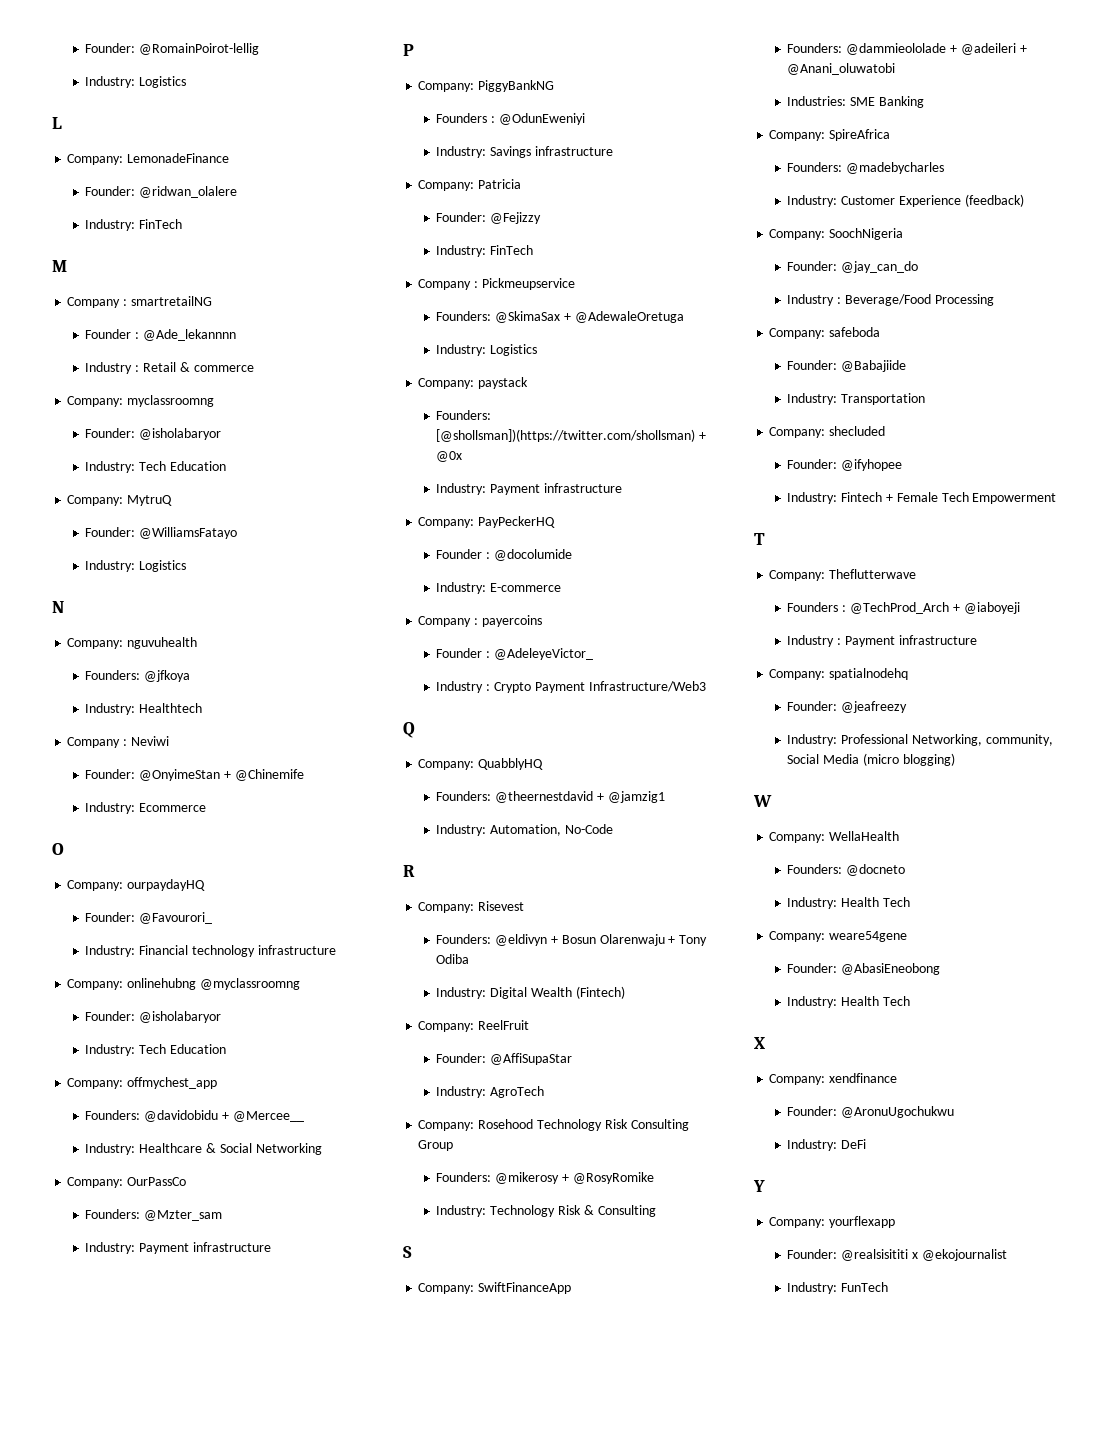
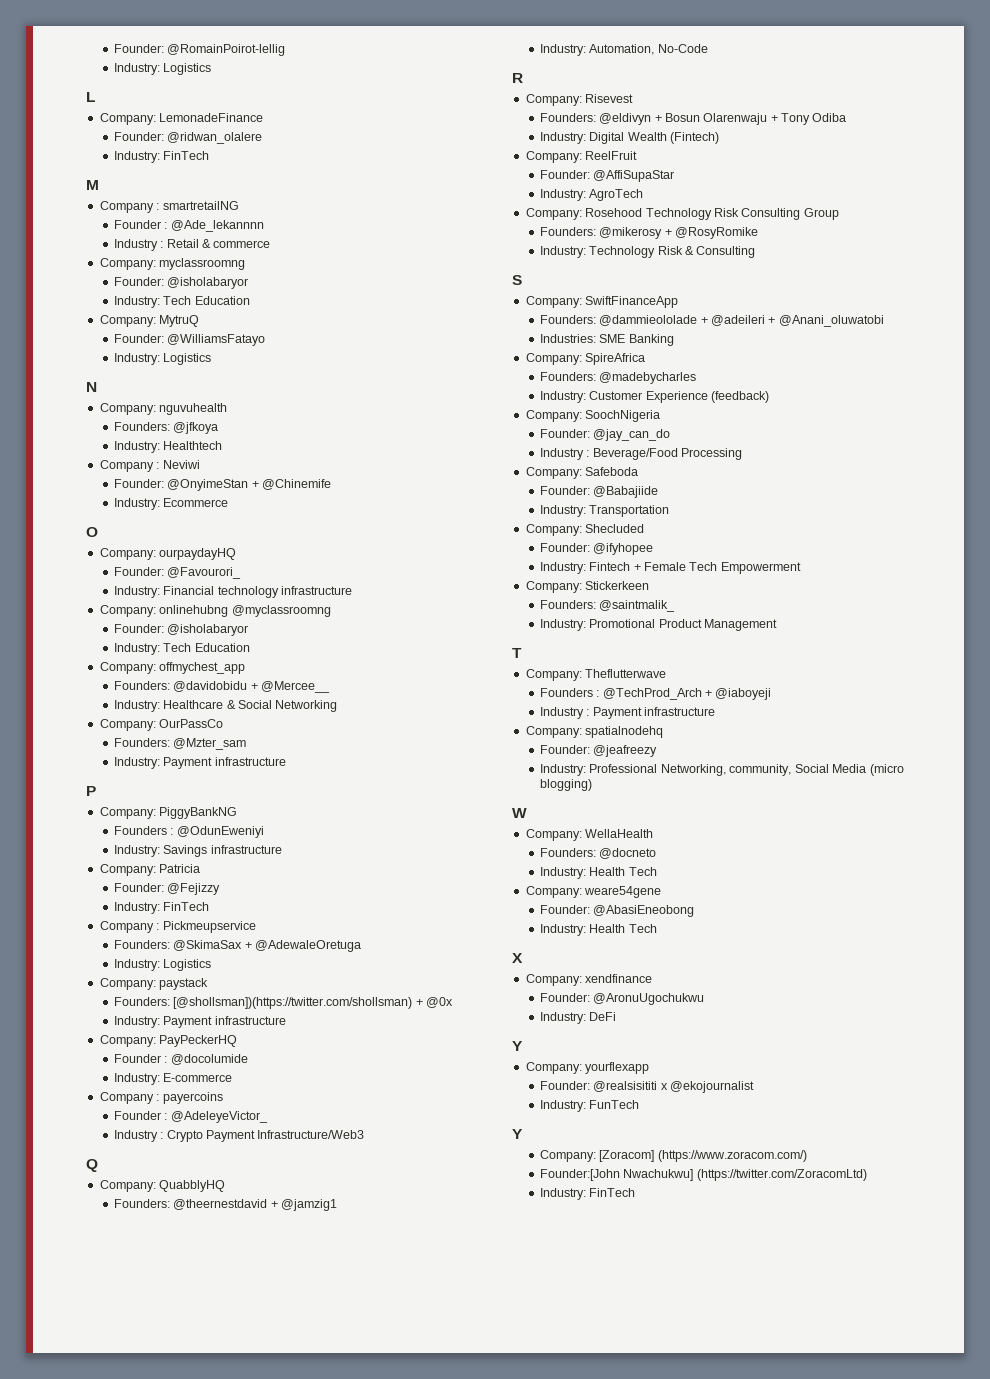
- Company: safeboda
+ Company: Safeboda
- Company: shecluded
+ Company: Shecluded
+ Company: Stickerkeen
+ Founders: @saintmalik_
+ Industry: Promotional Product Management
  Industry: FunTech
+ Y
+ Company: [Zoracom] (https://www.zoracom.com/)
+ Founder:[John Nwachukwu] (https://twitter.com/ZoracomLtd)
+ Industry: FinTech

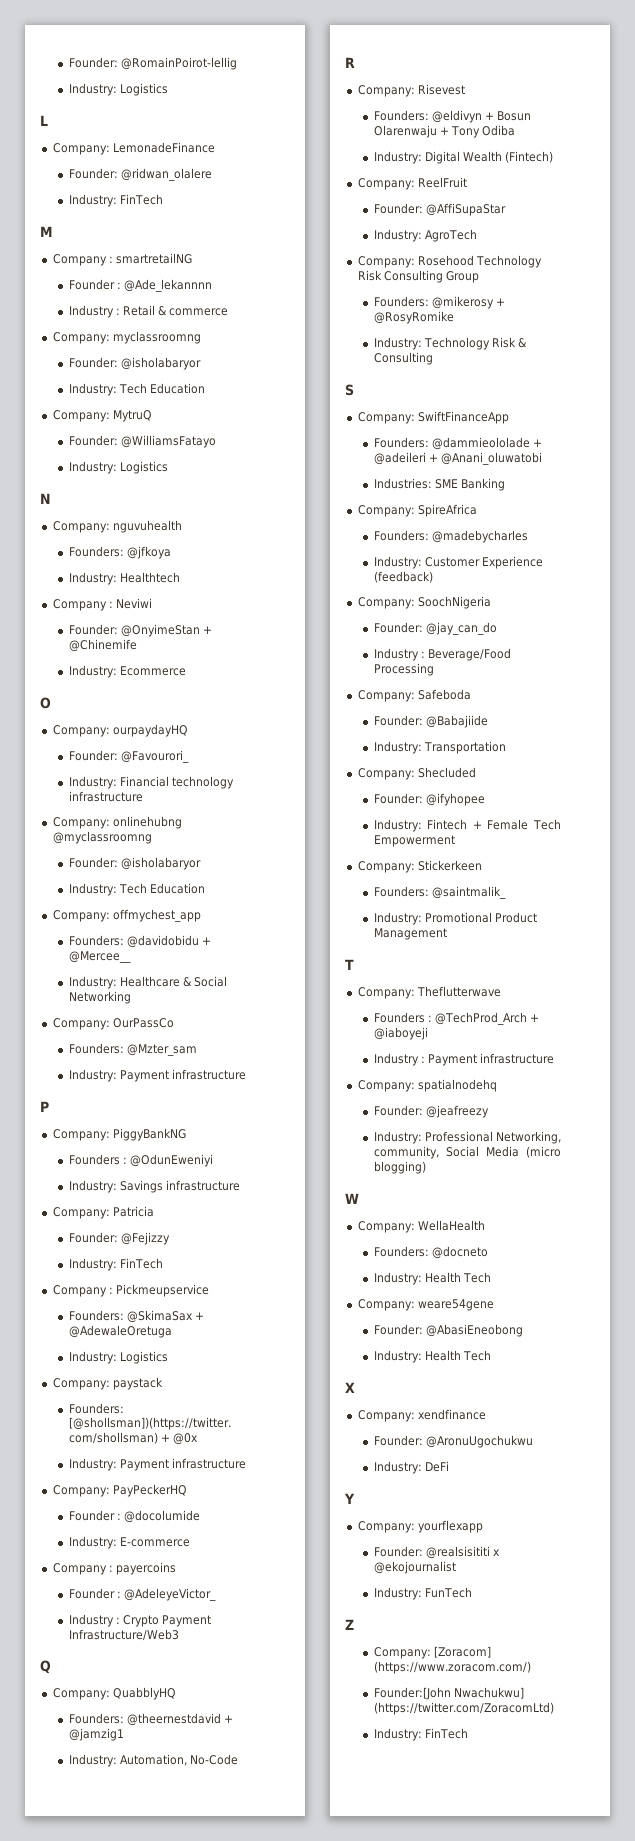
  Industry: FunTech
- Y
+ Z

